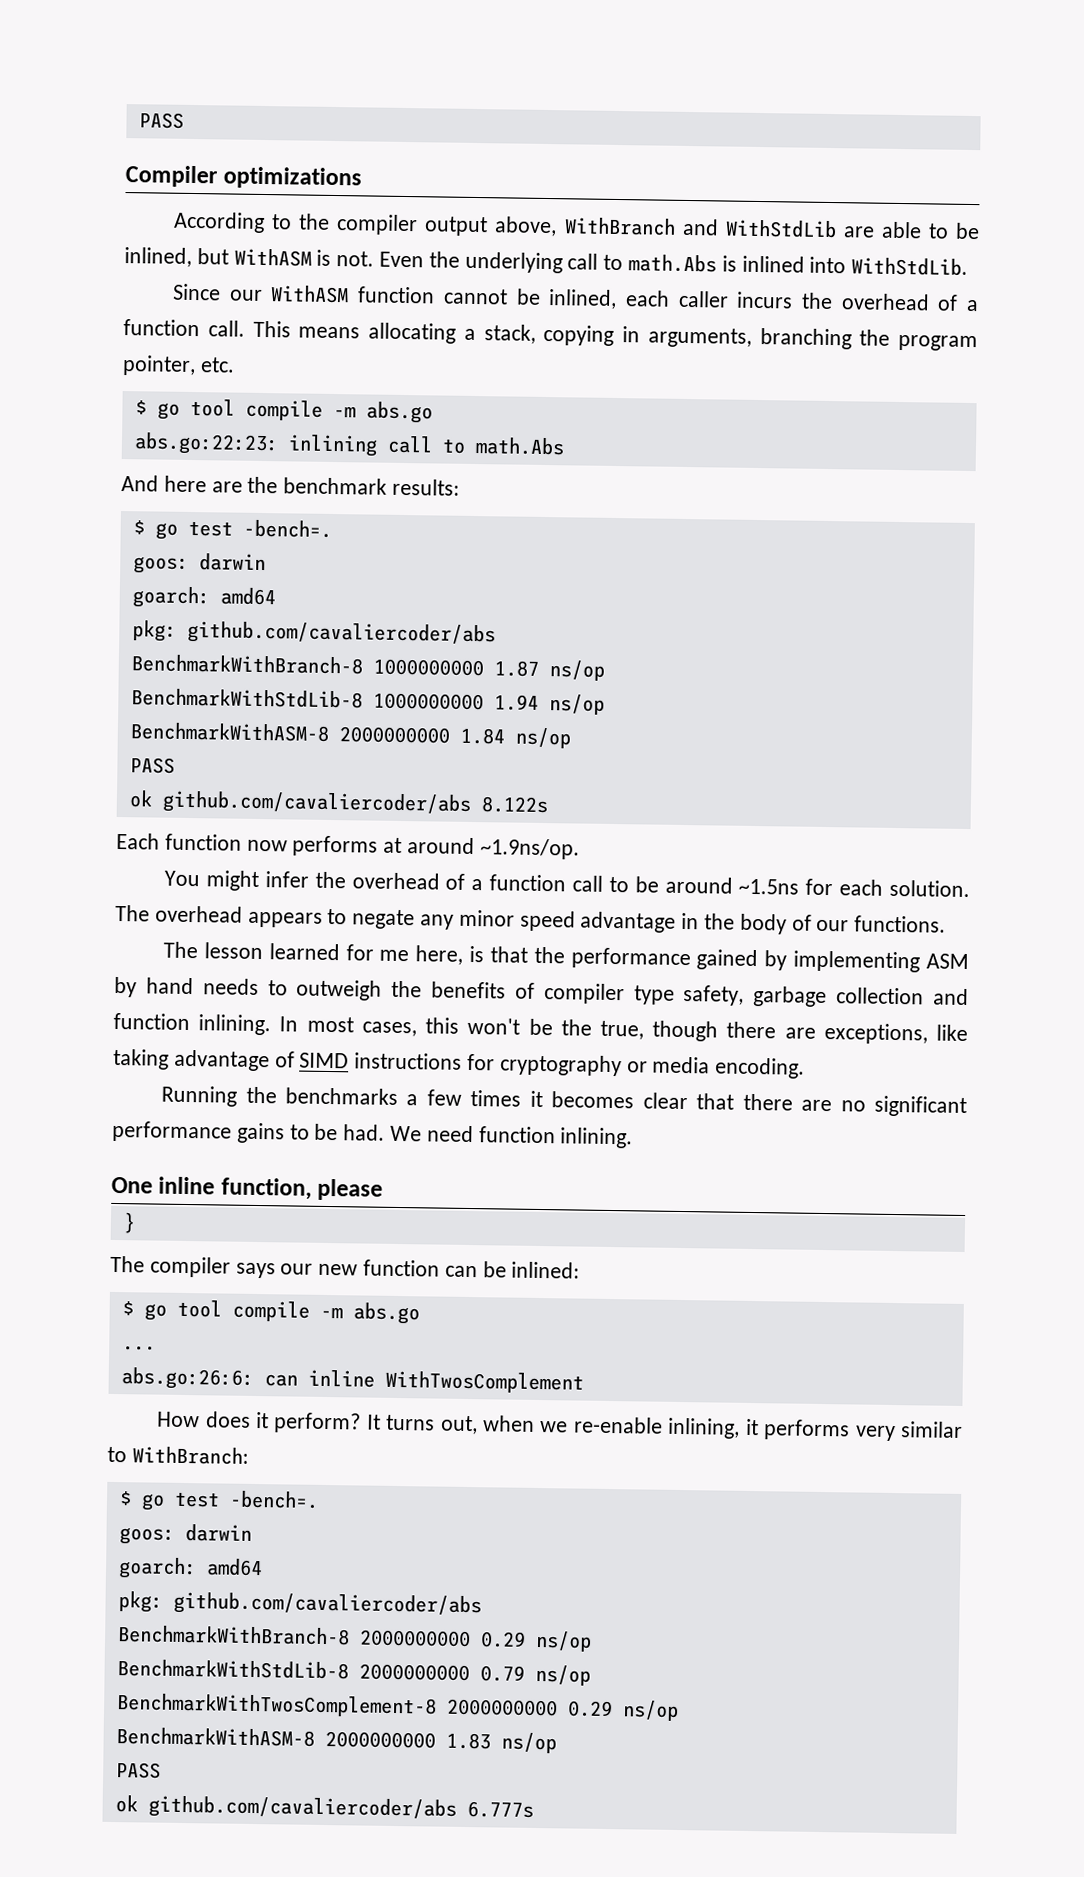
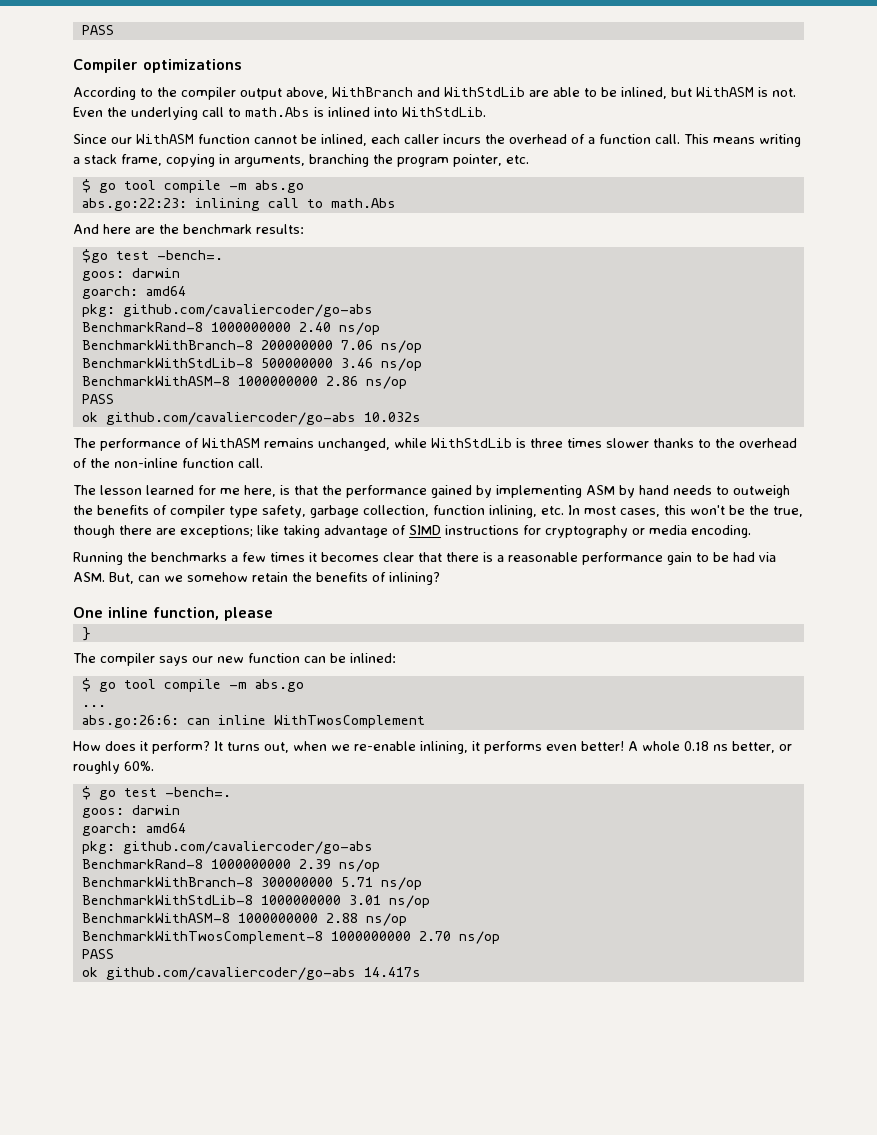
- This means allocating a stack, copying in arguments, branching the program pointer, etc.
+ This means writing a stack frame, copying in arguments, branching the program pointer, etc.
  And here are the benchmark results:
- $ go test -bench=.
+ $go test -bench=.
  goos: darwin
  goarch: amd64
- pkg: github.com/cavaliercoder/abs
- BenchmarkWithBranch-8 1000000000 1.87 ns/op
- BenchmarkWithStdLib-8 1000000000 1.94 ns/op
- BenchmarkWithASM-8 2000000000 1.84 ns/op
+ pkg: github.com/cavaliercoder/go-abs
+ BenchmarkRand-8 1000000000 2.40 ns/op
+ BenchmarkWithBranch-8 200000000 7.06 ns/op
+ BenchmarkWithStdLib-8 500000000 3.46 ns/op
+ BenchmarkWithASM-8 1000000000 2.86 ns/op
  PASS
- ok github.com/cavaliercoder/abs 8.122s
- Each function now performs at around ~1.9ns/op.
- You might infer the overhead of a function call to be around ~1.5ns for each solution. The overhead appears to negate any minor speed advantage in the body of our functions.
+ ok github.com/cavaliercoder/go-abs 10.032s
+ The performance of WithASM remains unchanged, while WithStdLib is three times slower thanks to the overhead of the non-inline function call.
- The lesson learned for me here, is that the performance gained by implementing ASM by hand needs to outweigh the benefits of compiler type safety, garbage collection and function inlining. In most cases, this won't be the true, though there are exceptions, like taking advantage of SIMD instructions for cryptography or media encoding.
+ The lesson learned for me here, is that the performance gained by implementing ASM by hand needs to outweigh the benefits of compiler type safety, garbage collection, function inlining, etc. In most cases, this won't be the true, though there are exceptions; like taking advantage of SIMD instructions for cryptography or media encoding.
- Running the benchmarks a few times it becomes clear that there are no significant performance gains to be had. We need function inlining.
+ Running the benchmarks a few times it becomes clear that there is a reasonable performance gain to be had via ASM. But, can we somehow retain the benefits of inlining?
- It turns out, when we re-enable inlining, it performs very similar to WithBranch:
+ It turns out, when we re-enable inlining, it performs even better! A whole 0.18 ns better, or roughly 60%.
  $ go test -bench=.
  goos: darwin
  goarch: amd64
- pkg: github.com/cavaliercoder/abs
- BenchmarkWithBranch-8 2000000000 0.29 ns/op
- BenchmarkWithStdLib-8 2000000000 0.79 ns/op
- BenchmarkWithTwosComplement-8 2000000000 0.29 ns/op
- BenchmarkWithASM-8 2000000000 1.83 ns/op
+ pkg: github.com/cavaliercoder/go-abs
+ BenchmarkRand-8 1000000000 2.39 ns/op
+ BenchmarkWithBranch-8 300000000 5.71 ns/op
+ BenchmarkWithStdLib-8 1000000000 3.01 ns/op
+ BenchmarkWithASM-8 1000000000 2.88 ns/op
+ BenchmarkWithTwosComplement-8 1000000000 2.70 ns/op
  PASS
- ok github.com/cavaliercoder/abs 6.777s
+ ok github.com/cavaliercoder/go-abs 14.417s

